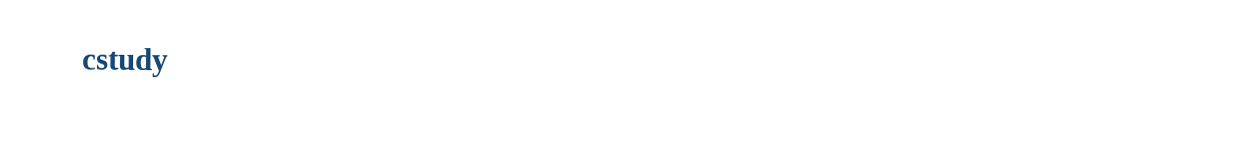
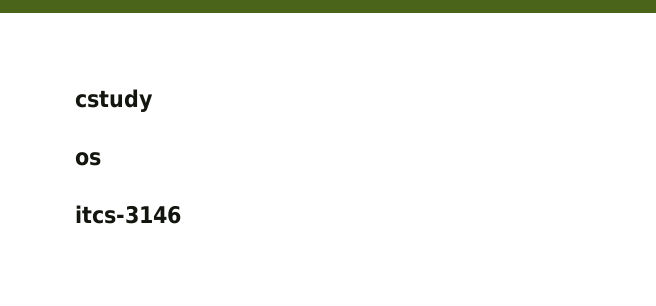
+ os
+ itcs-3146

